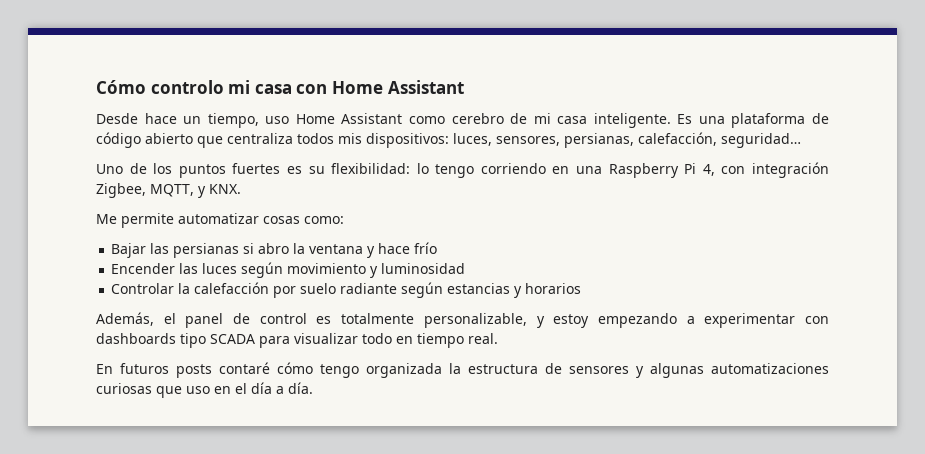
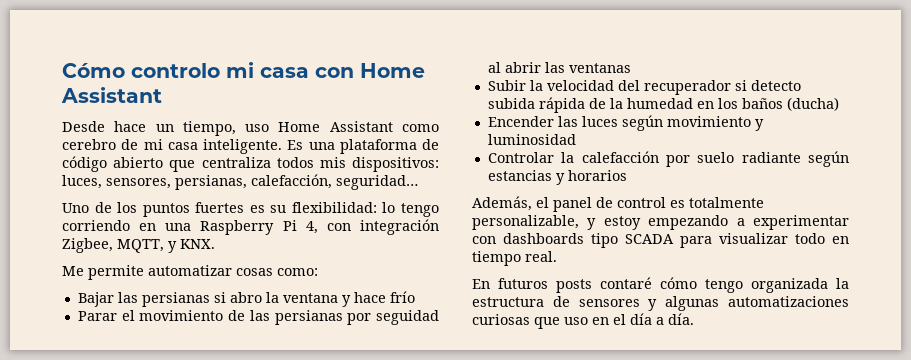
+ Parar el movimiento de las persianas por seguidad al abrir las ventanas
+ Subir la velocidad del recuperador si detecto subida rápida de la humedad en los baños (ducha)

